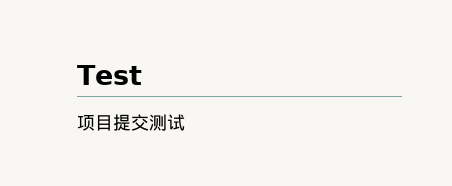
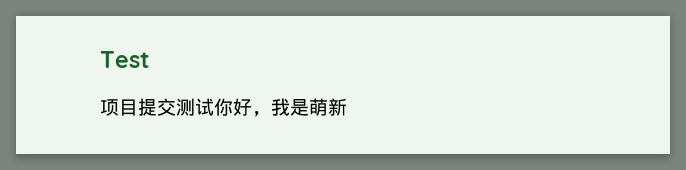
- 项目提交测试
+ 项目提交测试你好，我是萌新

